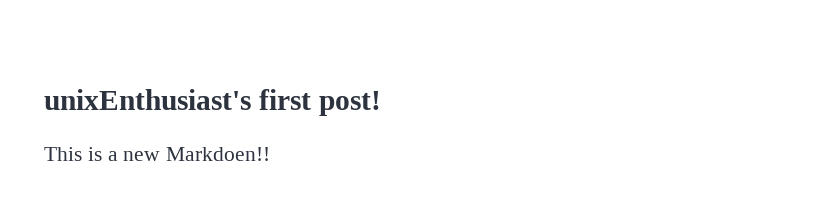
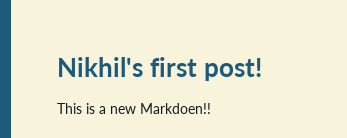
- unixEnthusiast's first post!
+ Nikhil's first post!

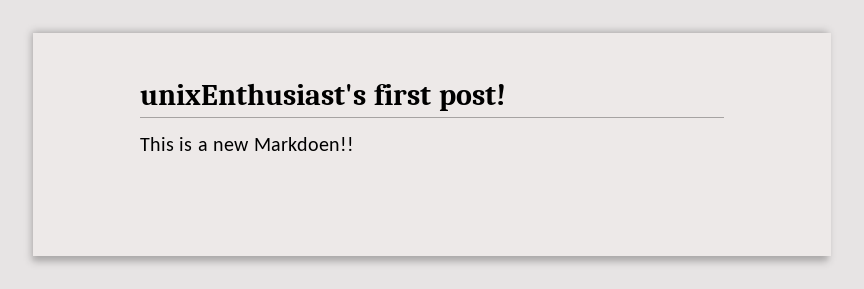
- Nikhil's first post!
+ unixEnthusiast's first post!

